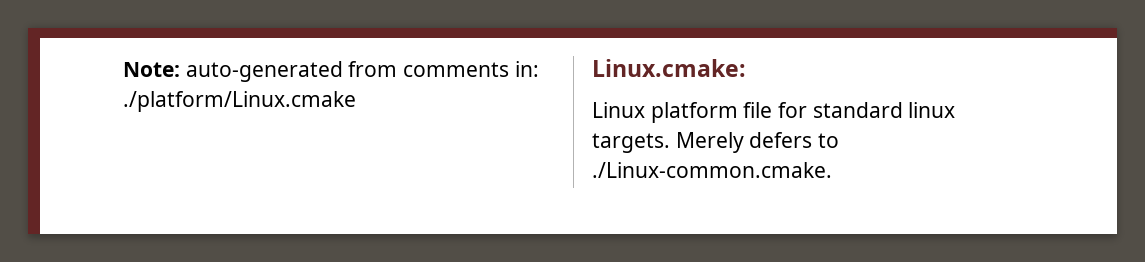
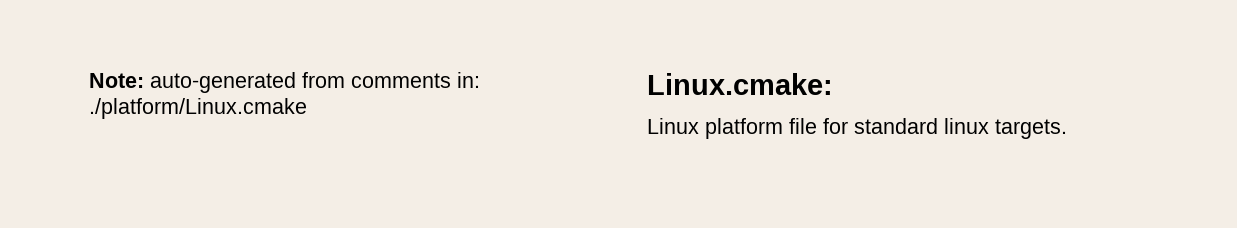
- Merely defers to ./Linux-common.cmake.

